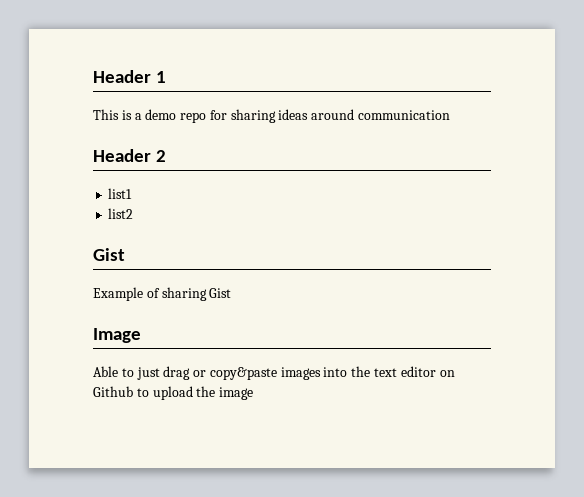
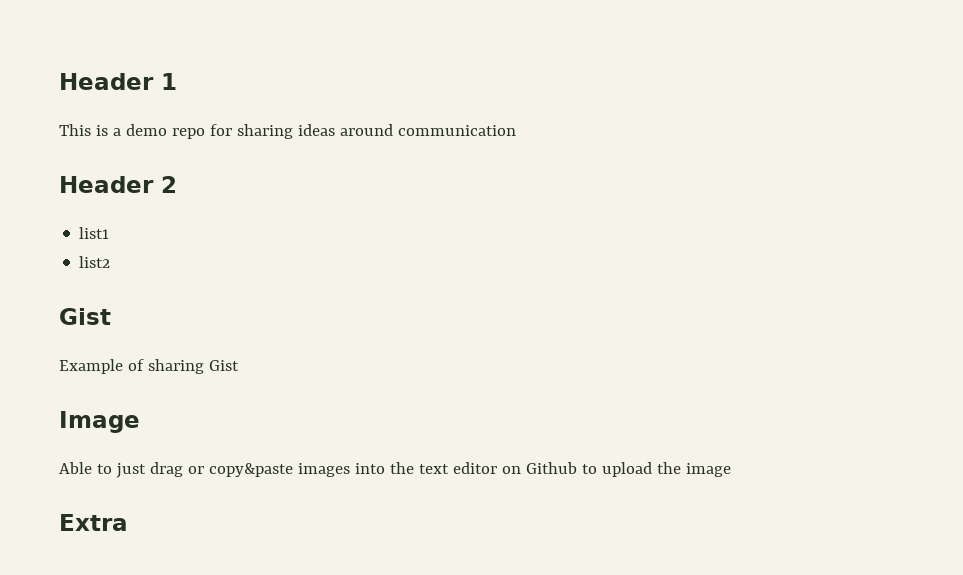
+ Extra

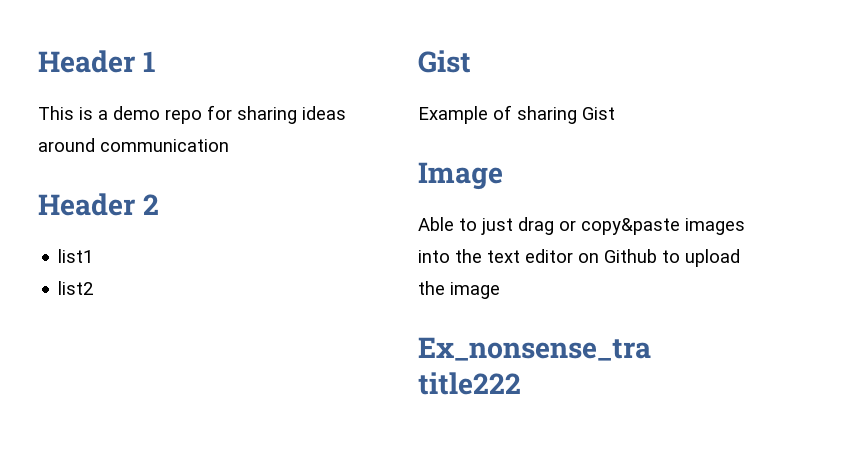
- Extra
+ Ex_nonsense_tra title222

